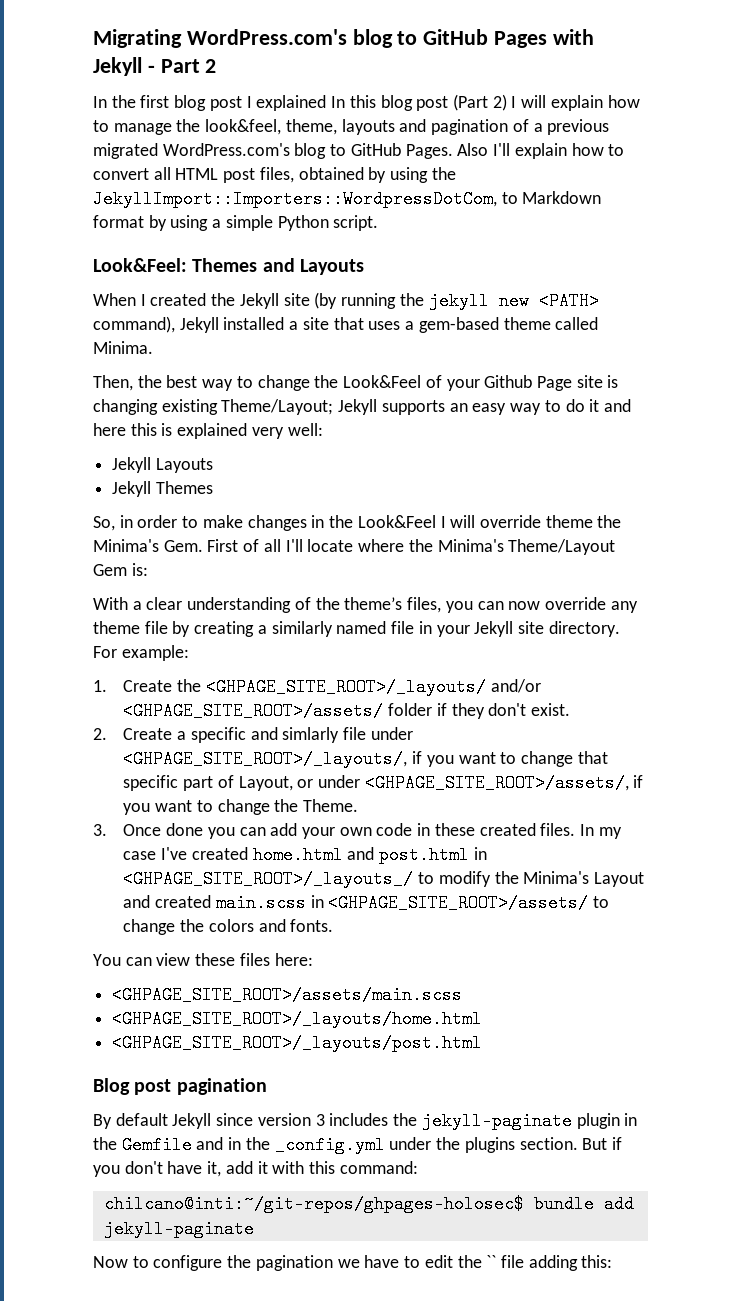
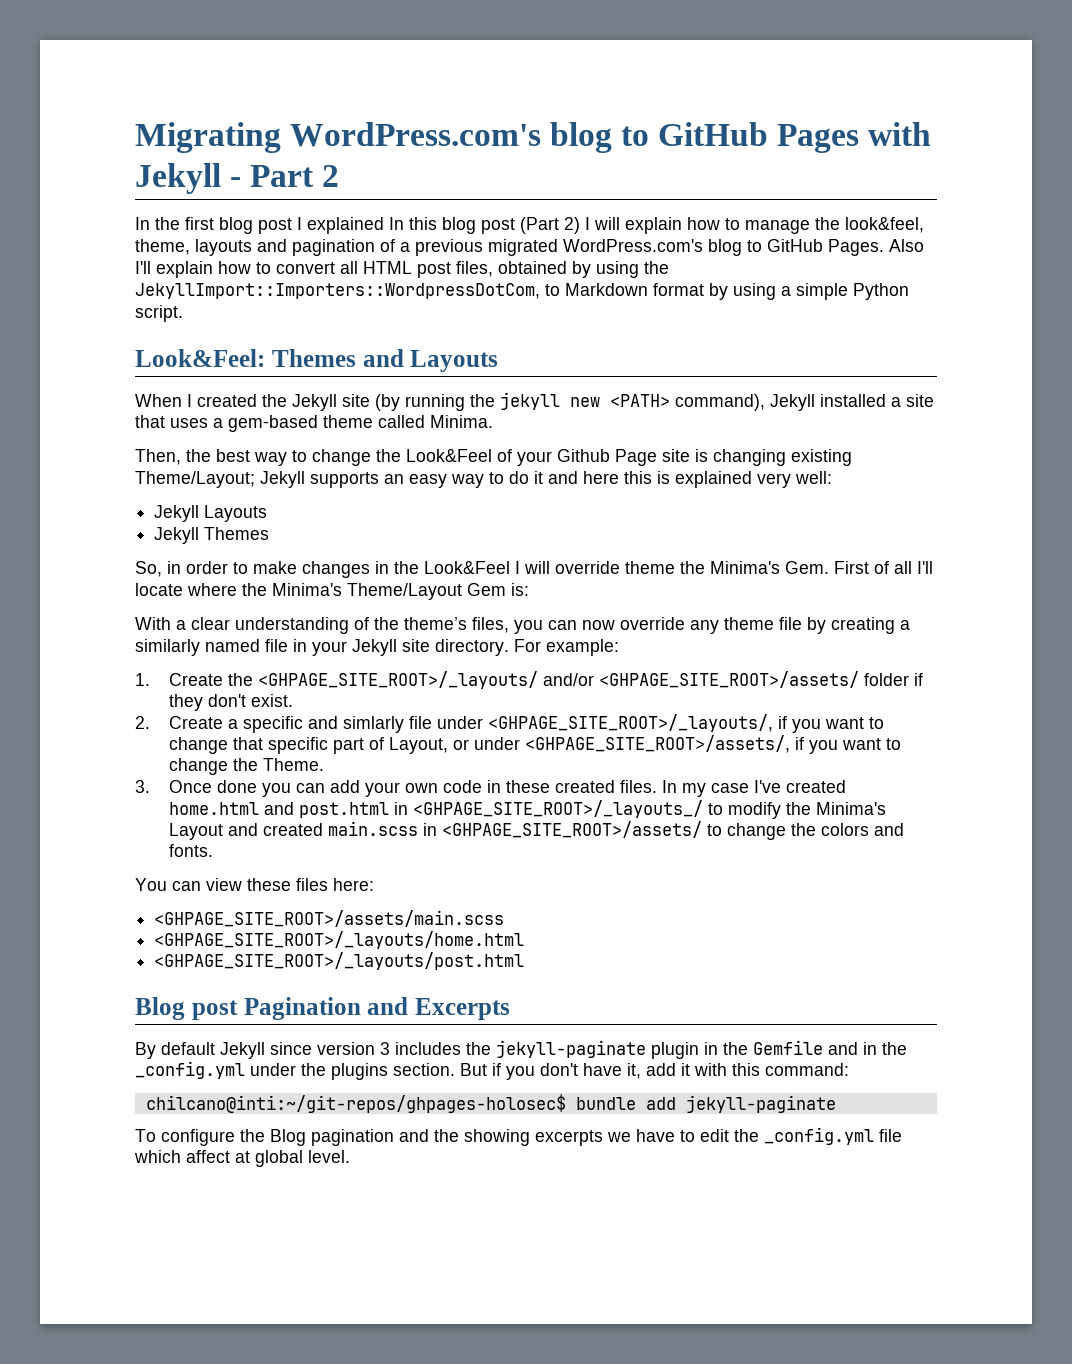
- Blog post pagination
+ Blog post Pagination and Excerpts
- Now to configure the pagination we have to edit the `` file adding this:
+ To configure the Blog pagination and the showing excerpts we have to edit the _config.yml file which affect at global level.

